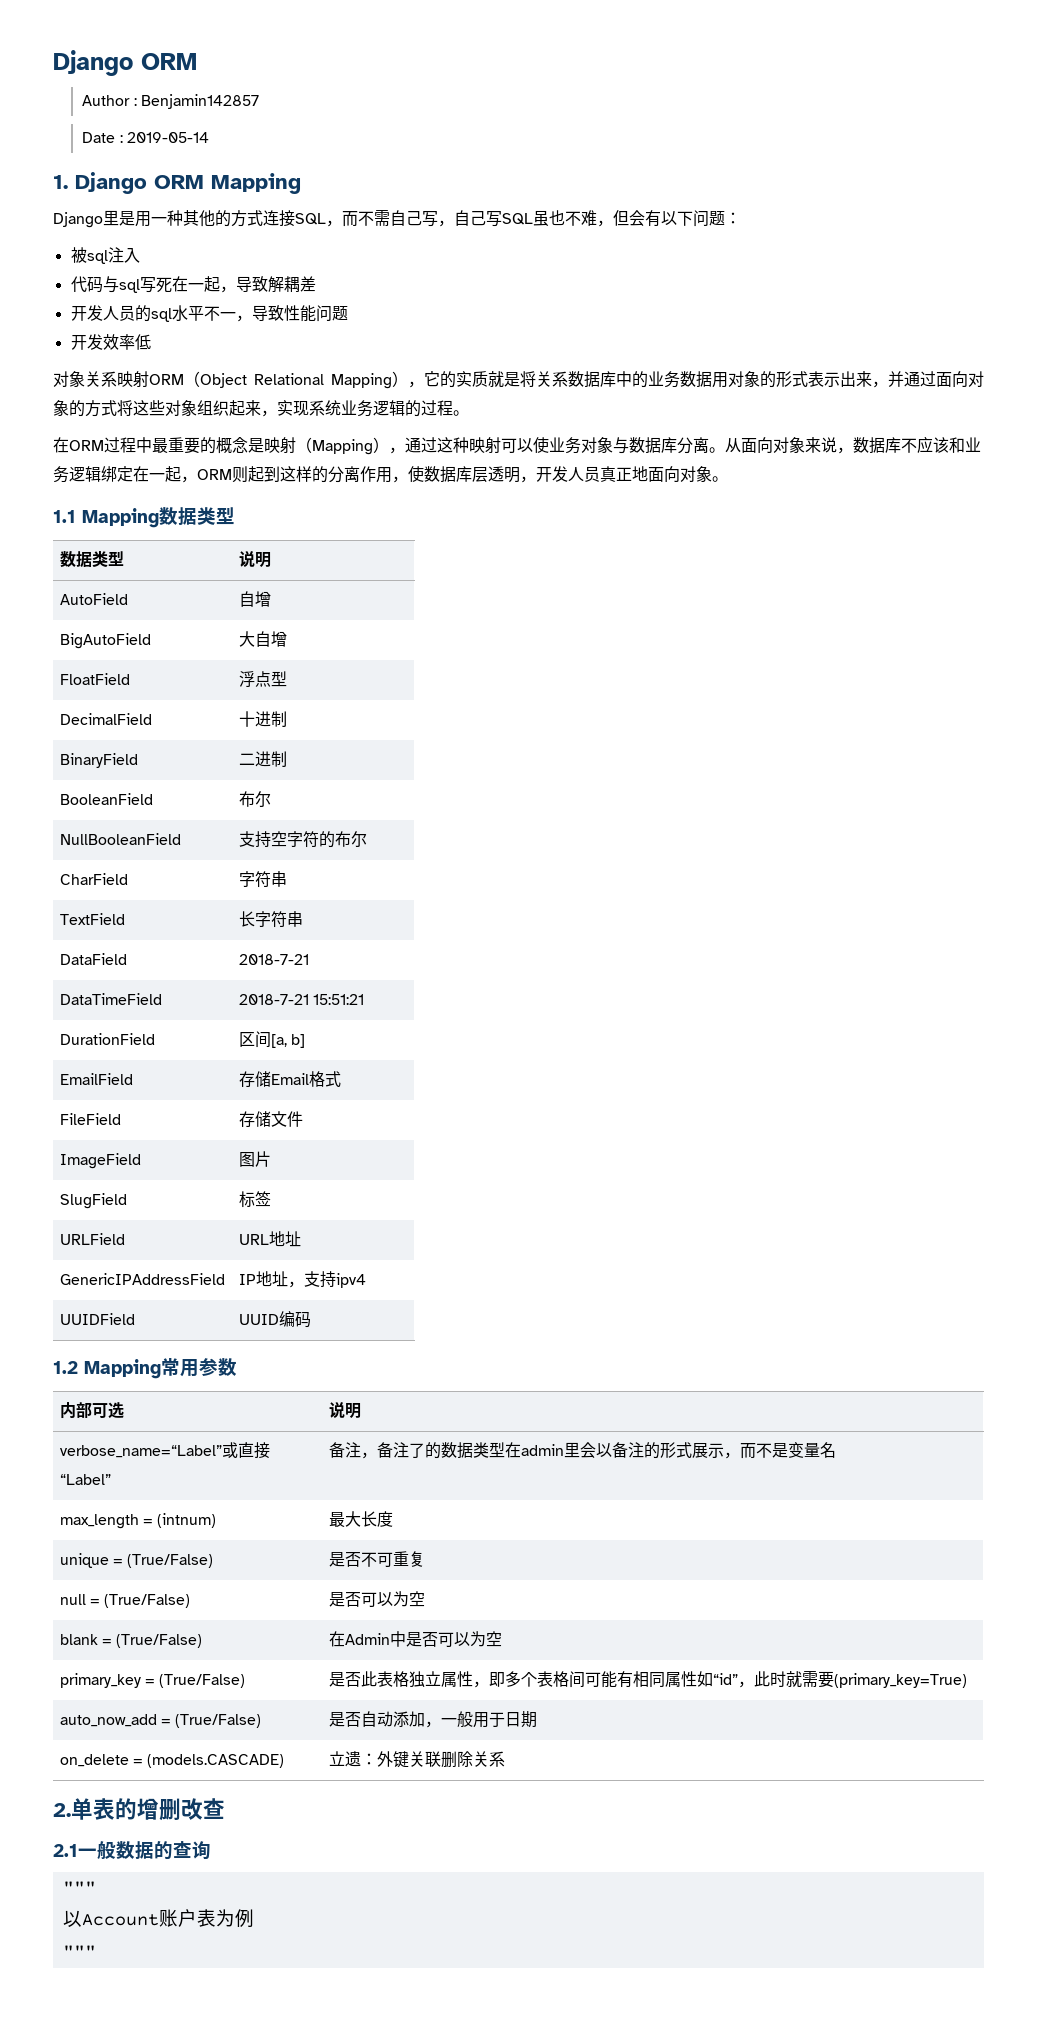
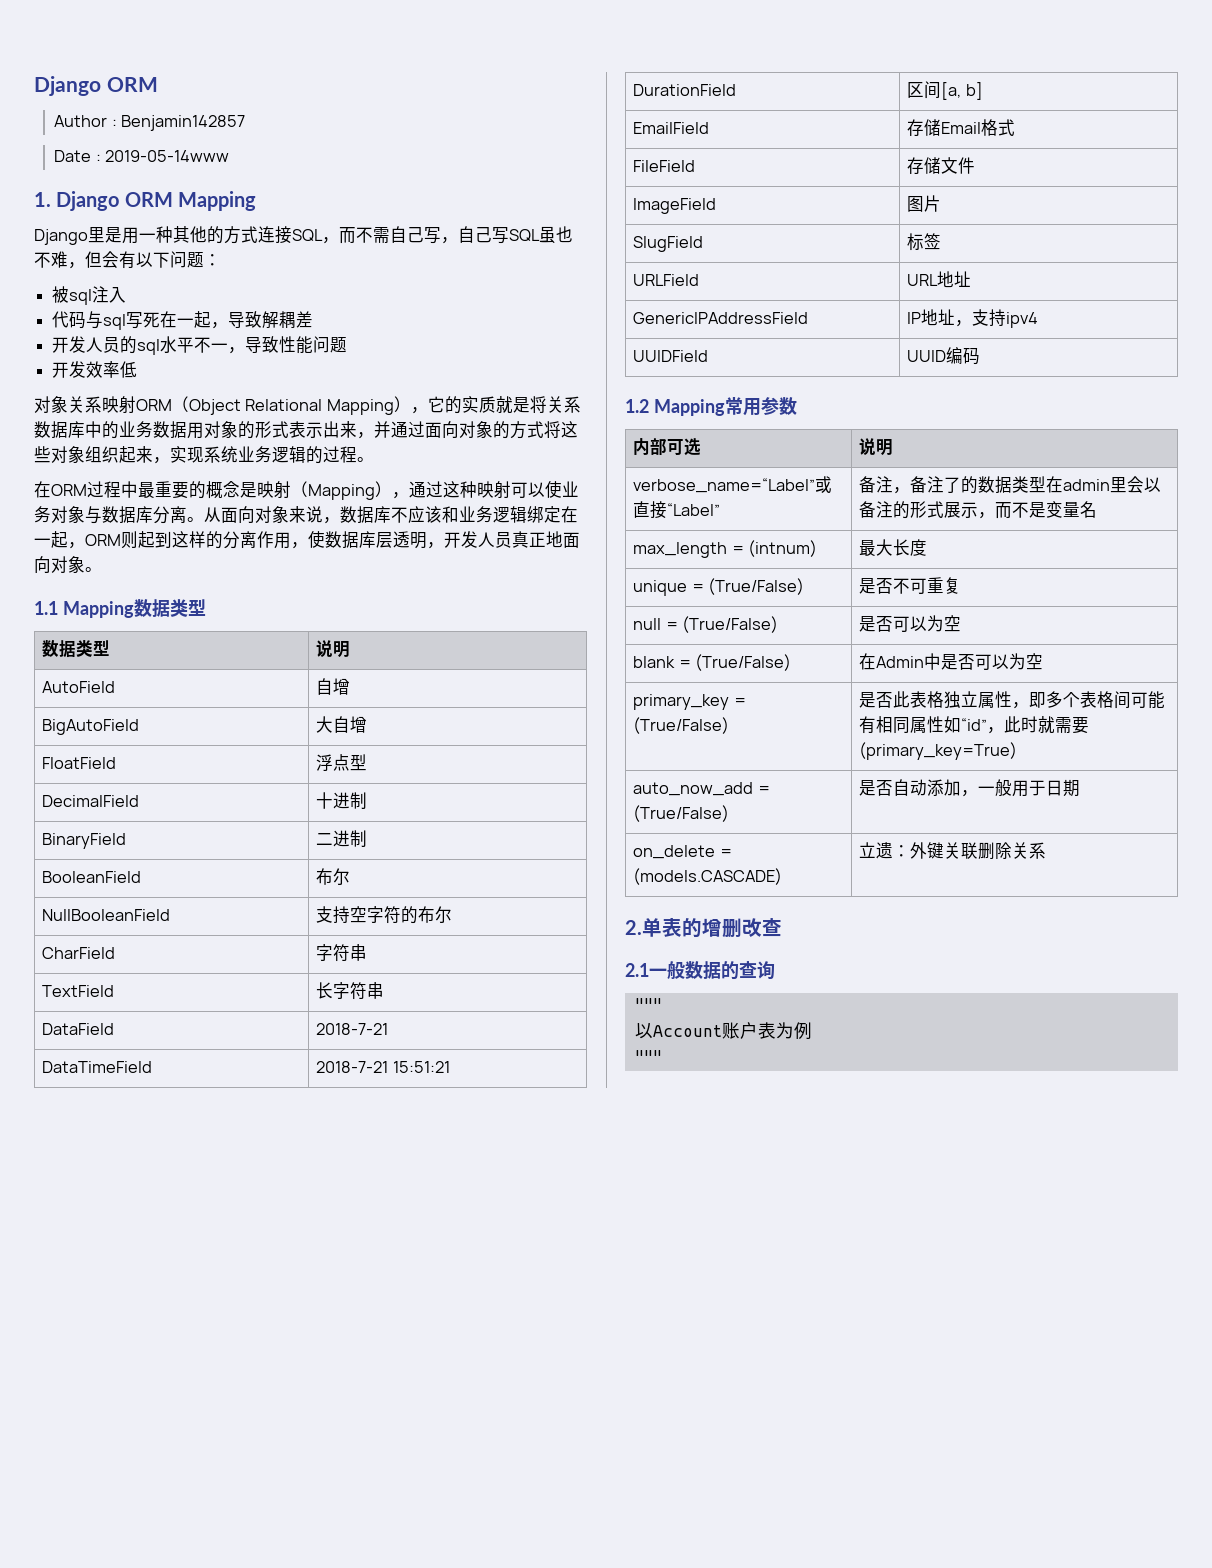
- Date : 2019-05-14
+ Date : 2019-05-14www

